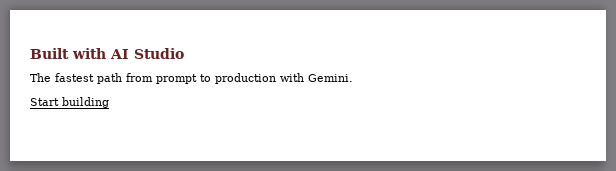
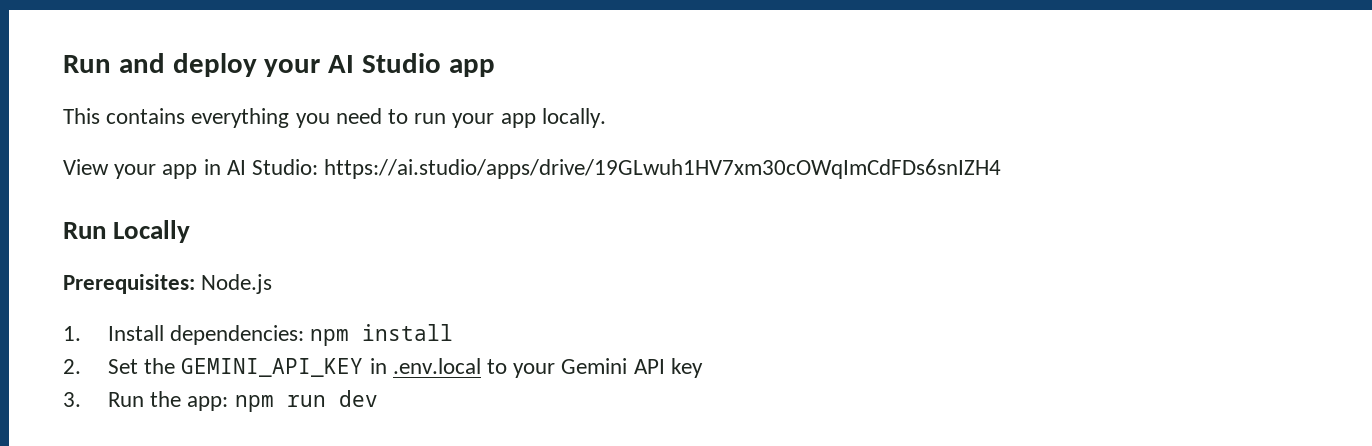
- Built with AI Studio
- The fastest path from prompt to production with Gemini.
- Start building
+ Run and deploy your AI Studio app
+ This contains everything you need to run your app locally.
+ View your app in AI Studio: https://ai.studio/apps/drive/19GLwuh1HV7xm30cOWqImCdFDs6snIZH4
+ Run Locally
+ Prerequisites: Node.js
+ 1. Install dependencies: npm install
+ 2. Set the GEMINI_API_KEY in .env.local to your Gemini API key
+ 3. Run the app: npm run dev

